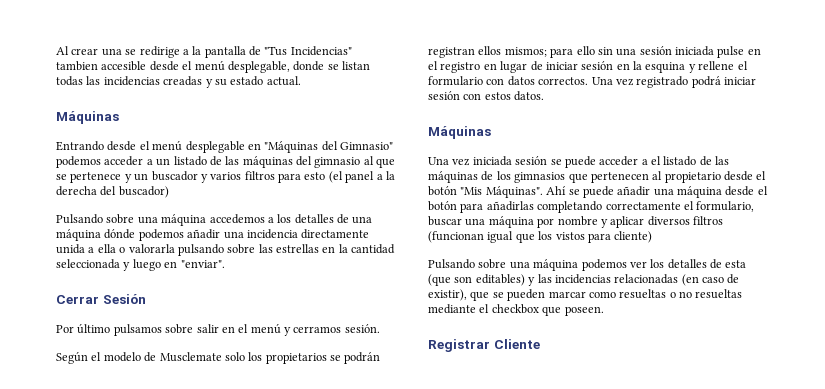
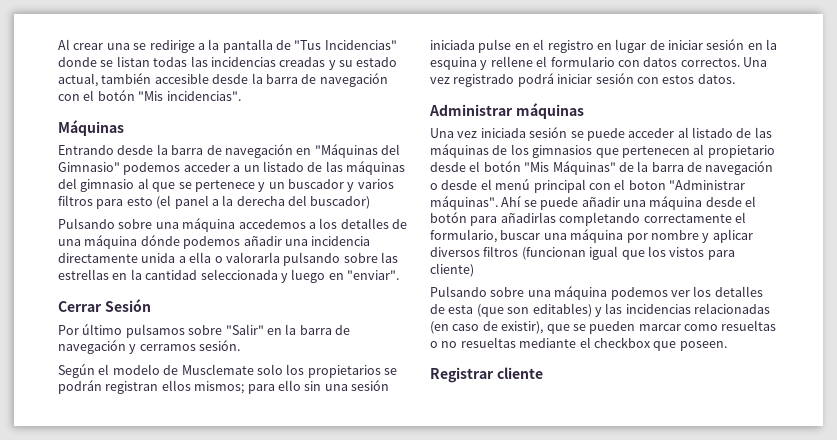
- Al crear una se redirige a la pantalla de "Tus Incidencias" tambien accesible desde el menú desplegable, donde se listan todas las incidencias creadas y su estado actual.
+ Al crear una se redirige a la pantalla de "Tus Incidencias" donde se listan todas las incidencias creadas y su estado actual, también accesible desde la barra de navegación con el botón "Mis incidencias".
- Entrando desde el menú desplegable en "Máquinas del Gimnasio" podemos acceder a un listado de las máquinas del gimnasio al que se pertenece y un buscador y varios filtros para esto (el panel a la derecha del buscador)
+ Entrando desde la barra de navegación en "Máquinas del Gimnasio" podemos acceder a un listado de las máquinas del gimnasio al que se pertenece y un buscador y varios filtros para esto (el panel a la derecha del buscador)
- Por último pulsamos sobre salir en el menú y cerramos sesión.
+ Por último pulsamos sobre "Salir" en la barra de navegación y cerramos sesión.
  Una vez registrado podrá iniciar sesión con estos datos.
- Máquinas
+ Administrar máquinas
- Una vez iniciada sesión se puede acceder a el listado de las máquinas de los gimnasios que pertenecen al propietario desde el botón "Mis Máquinas".
+ Una vez iniciada sesión se puede acceder al listado de las máquinas de los gimnasios que pertenecen al propietario desde el botón "Mis Máquinas" de la barra de navegación o desde el menú principal con el boton "Administrar máquinas".
- Registrar Cliente
+ Registrar cliente

